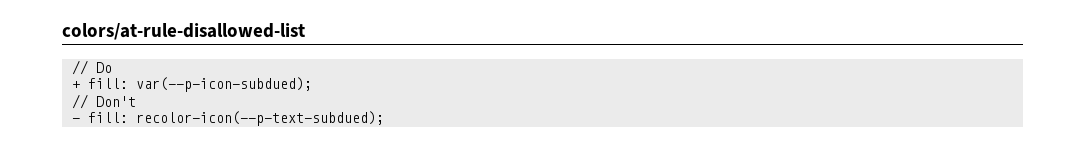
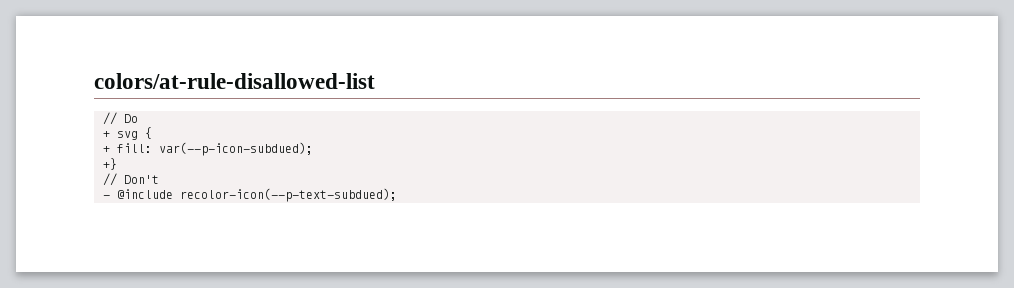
+ + svg {
+ +}
- - fill: recolor-icon(--p-text-subdued);
+ - @include recolor-icon(--p-text-subdued);

